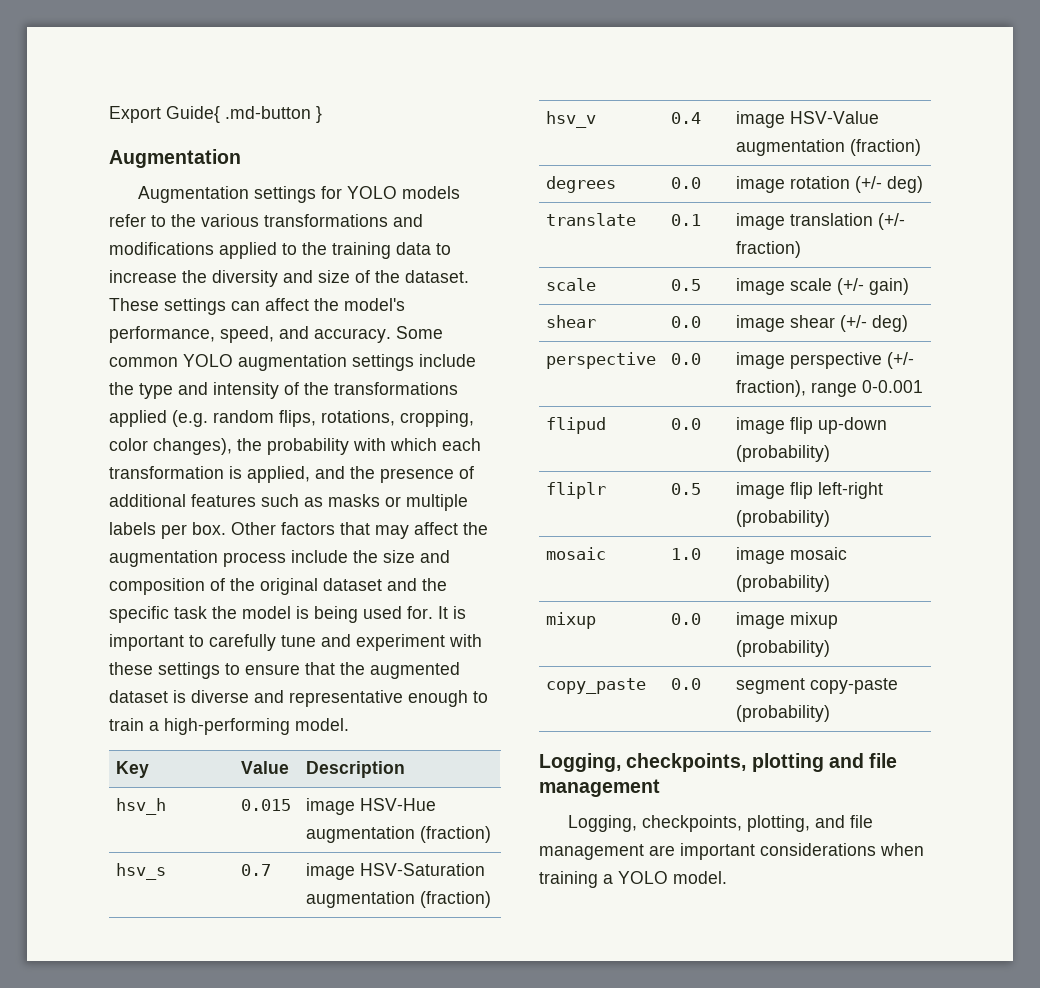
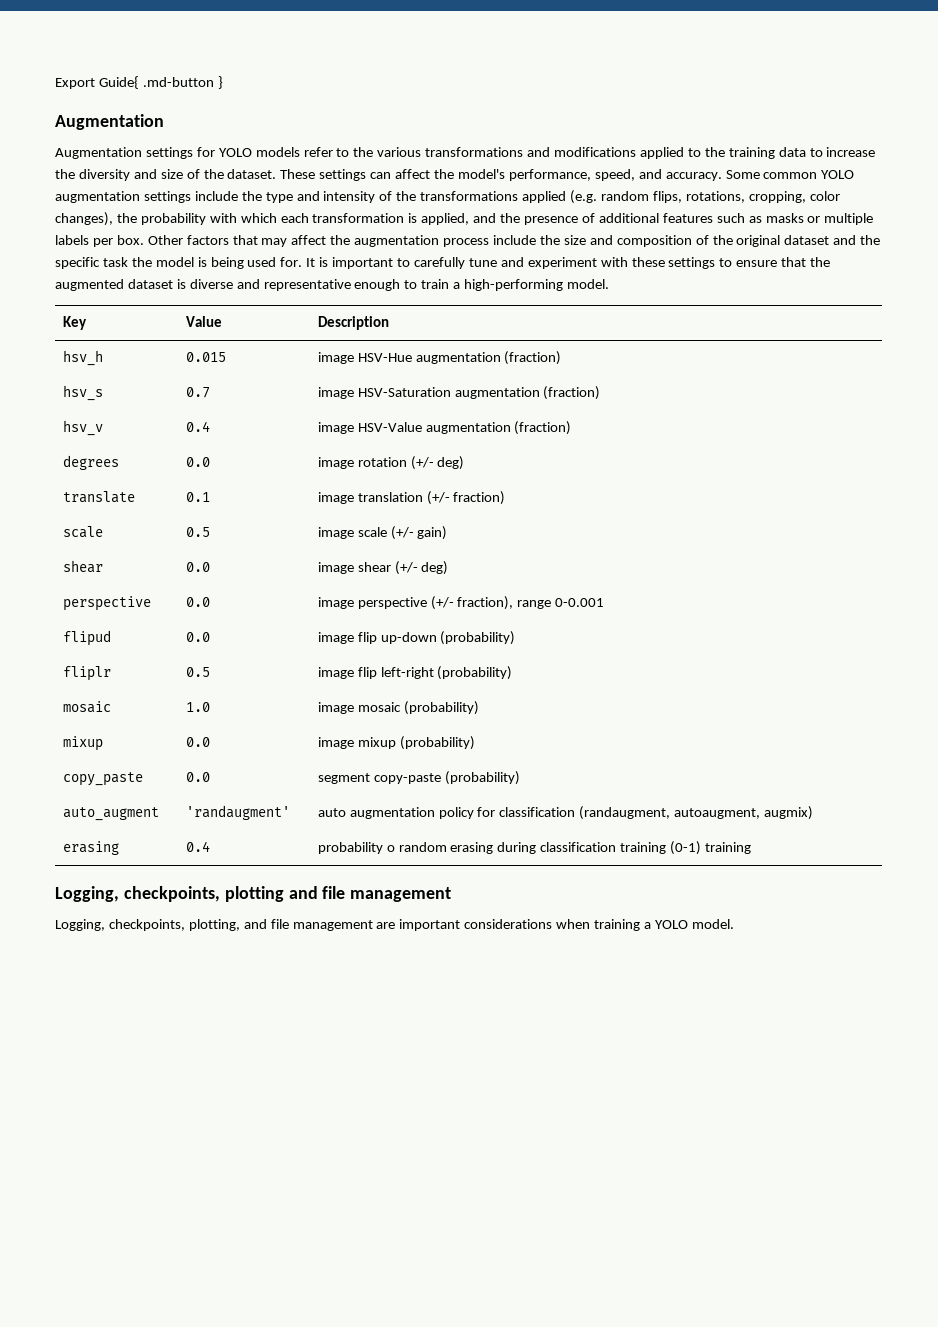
+ auto_augment | 'randaugment' | auto augmentation policy for classification (randaugment, autoaugment, augmix)
+ erasing | 0.4 | probability o random erasing during classification training (0-1) training

